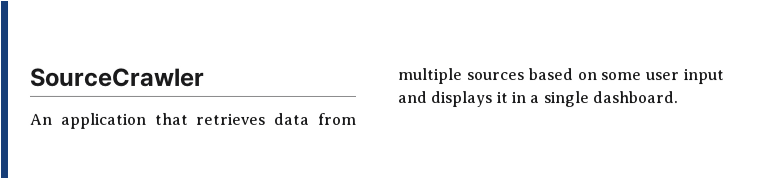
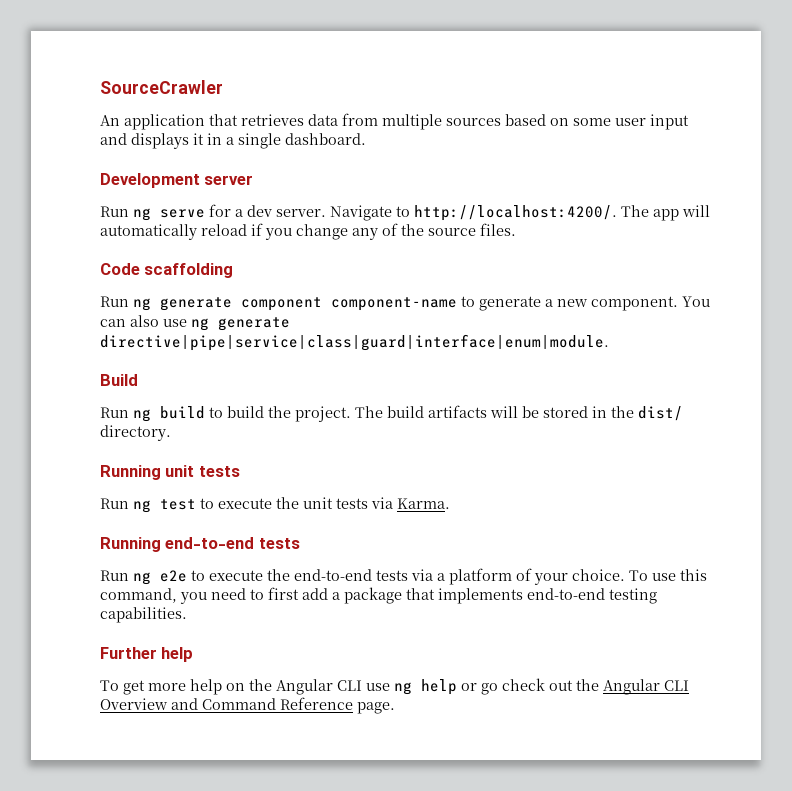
+ Development server
+ Run ng serve for a dev server. Navigate to http://localhost:4200/. The app will automatically reload if you change any of the source files.
+ Code scaffolding
+ Run ng generate component component-name to generate a new component. You can also use ng generate directive|pipe|service|class|guard|interface|enum|module.
+ Build
+ Run ng build to build the project. The build artifacts will be stored in the dist/ directory.
+ Running unit tests
+ Run ng test to execute the unit tests via Karma.
+ Running end-to-end tests
+ Run ng e2e to execute the end-to-end tests via a platform of your choice. To use this command, you need to first add a package that implements end-to-end testing capabilities.
+ Further help
+ To get more help on the Angular CLI use ng help or go check out the Angular CLI Overview and Command Reference page.

